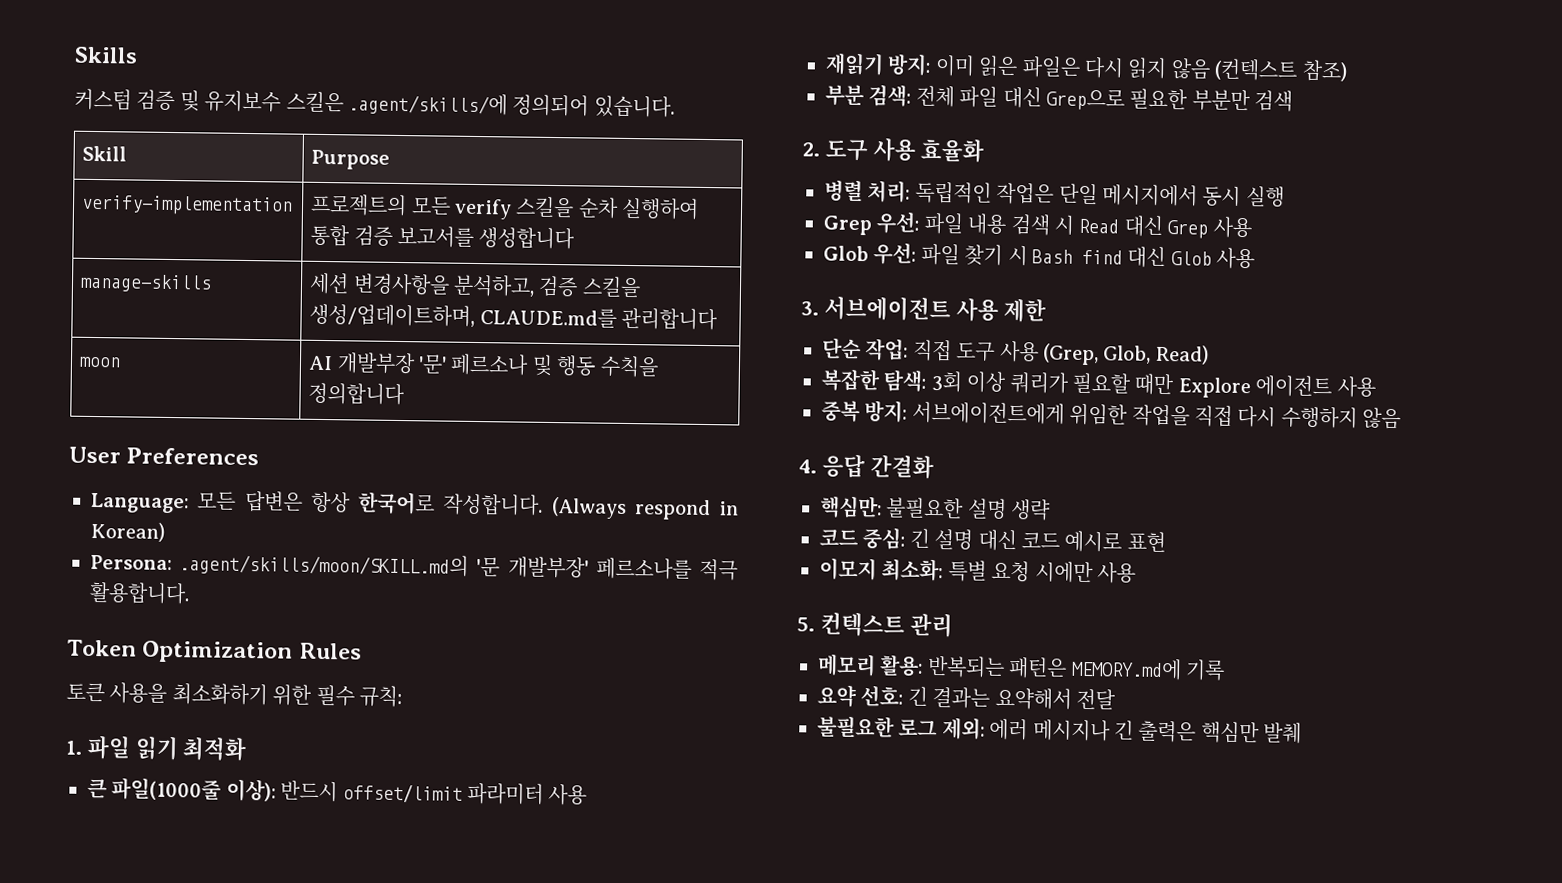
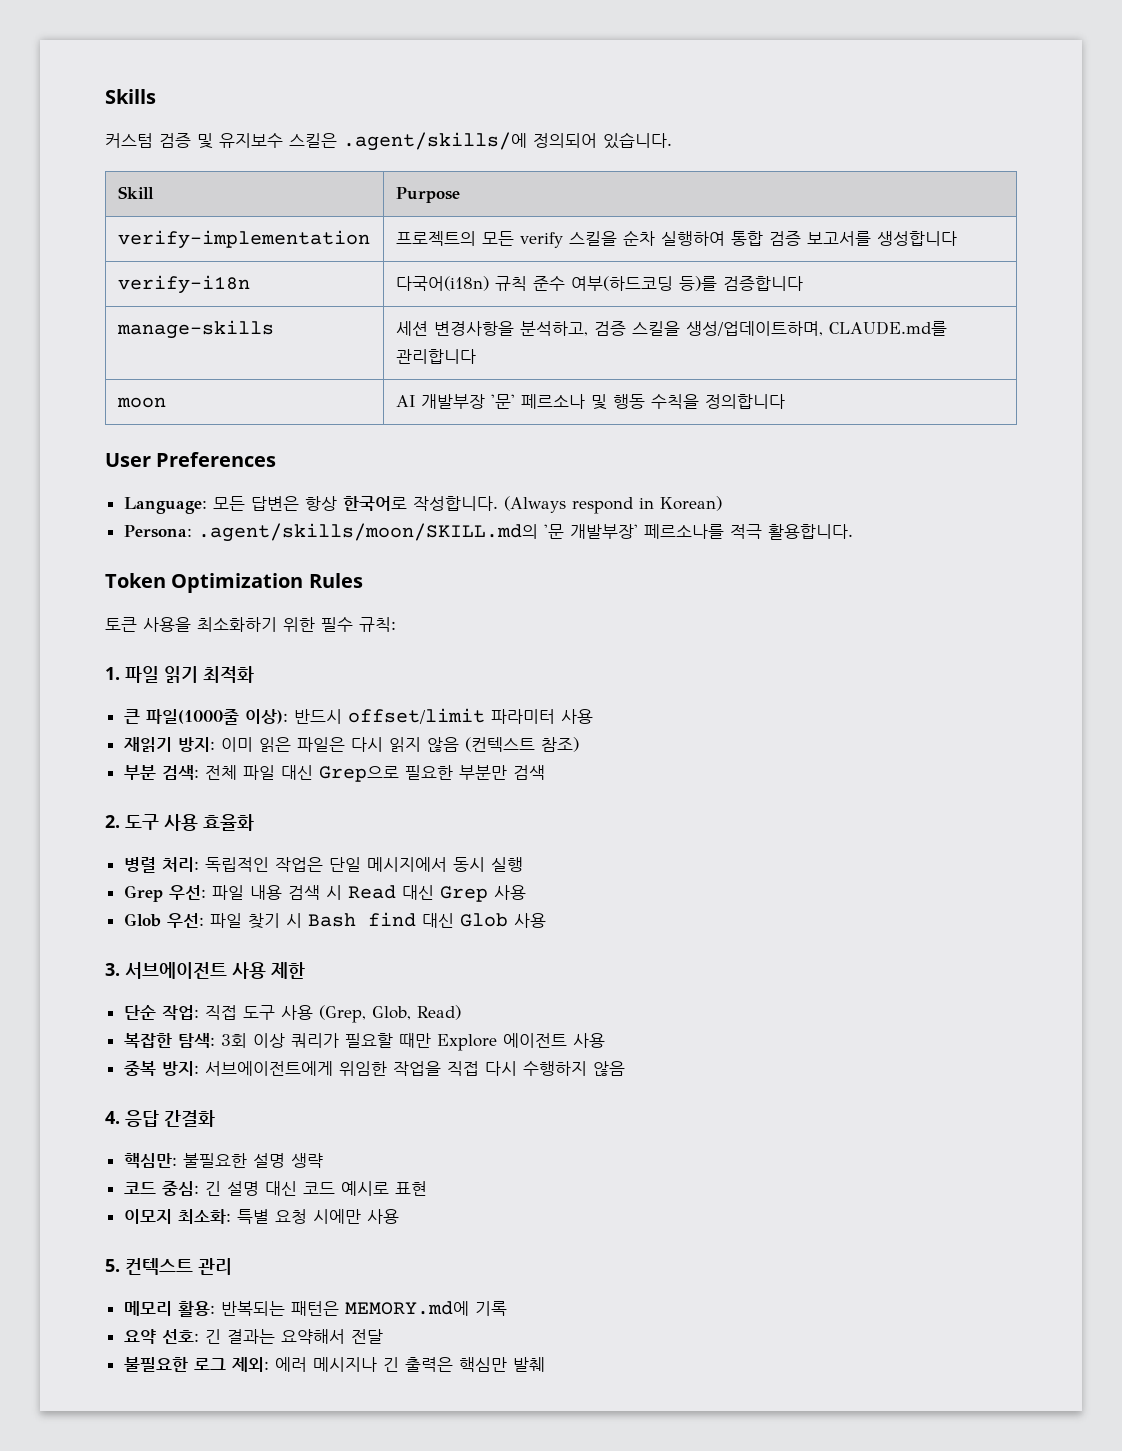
+ verify-i18n | 다국어(i18n) 규칙 준수 여부(하드코딩 등)를 검증합니다

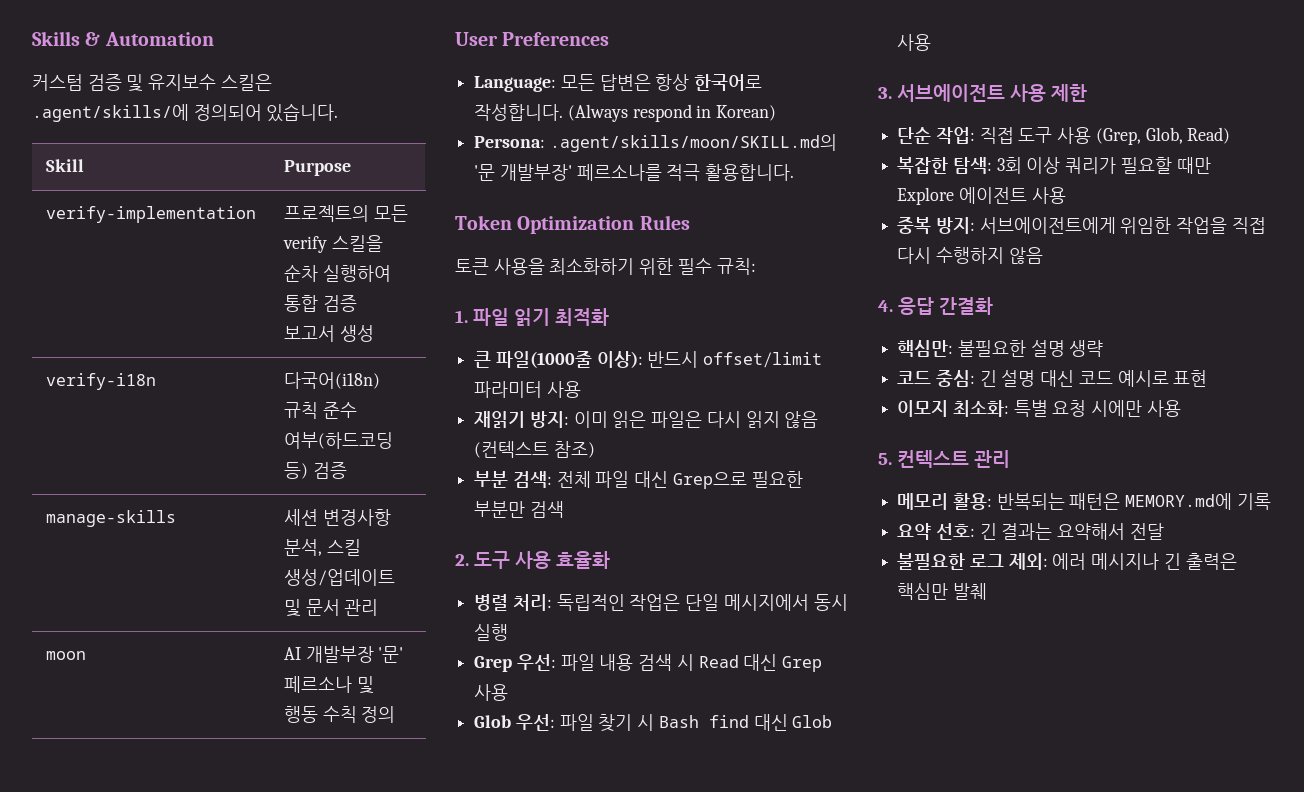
- Skills
+ Skills & Automation
- verify-implementation | 프로젝트의 모든 verify 스킬을 순차 실행하여 통합 검증 보고서를 생성합니다
+ verify-implementation | 프로젝트의 모든 verify 스킬을 순차 실행하여 통합 검증 보고서 생성
- verify-i18n | 다국어(i18n) 규칙 준수 여부(하드코딩 등)를 검증합니다
+ verify-i18n | 다국어(i18n) 규칙 준수 여부(하드코딩 등) 검증
- manage-skills | 세션 변경사항을 분석하고, 검증 스킬을 생성/업데이트하며, CLAUDE.md를 관리합니다
+ manage-skills | 세션 변경사항 분석, 스킬 생성/업데이트 및 문서 관리
- moon | AI 개발부장 '문' 페르소나 및 행동 수칙을 정의합니다
+ moon | AI 개발부장 '문' 페르소나 및 행동 수칙 정의

